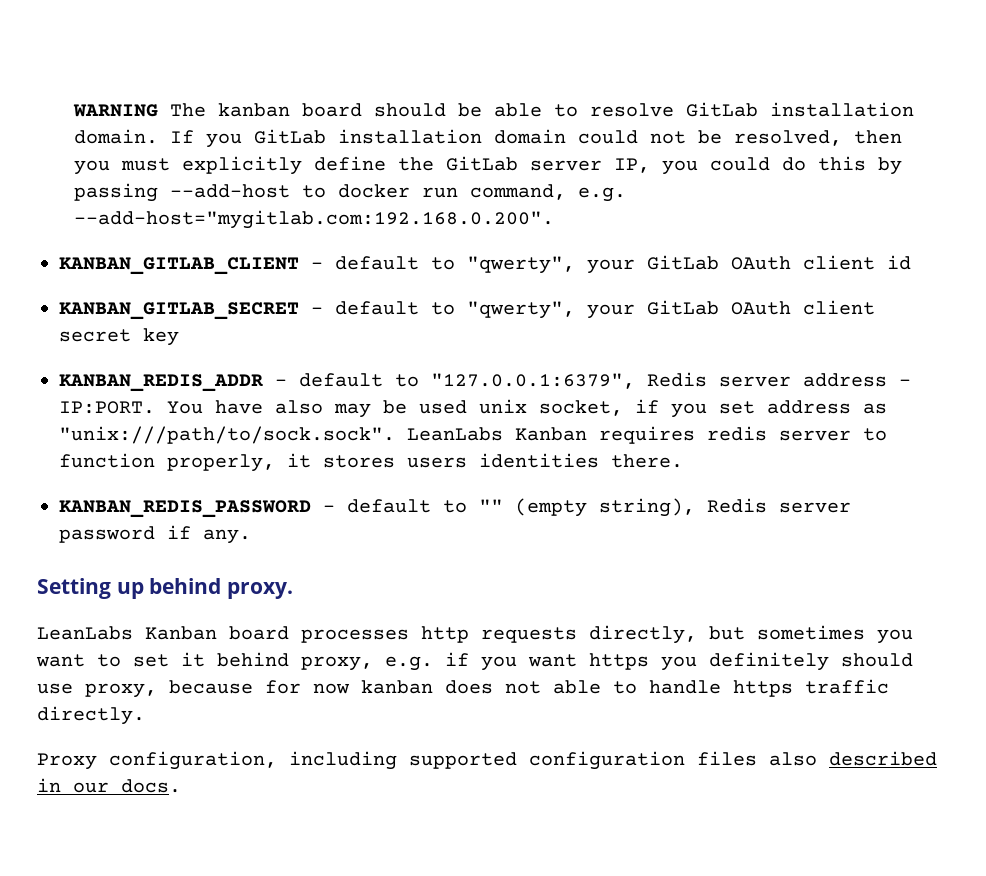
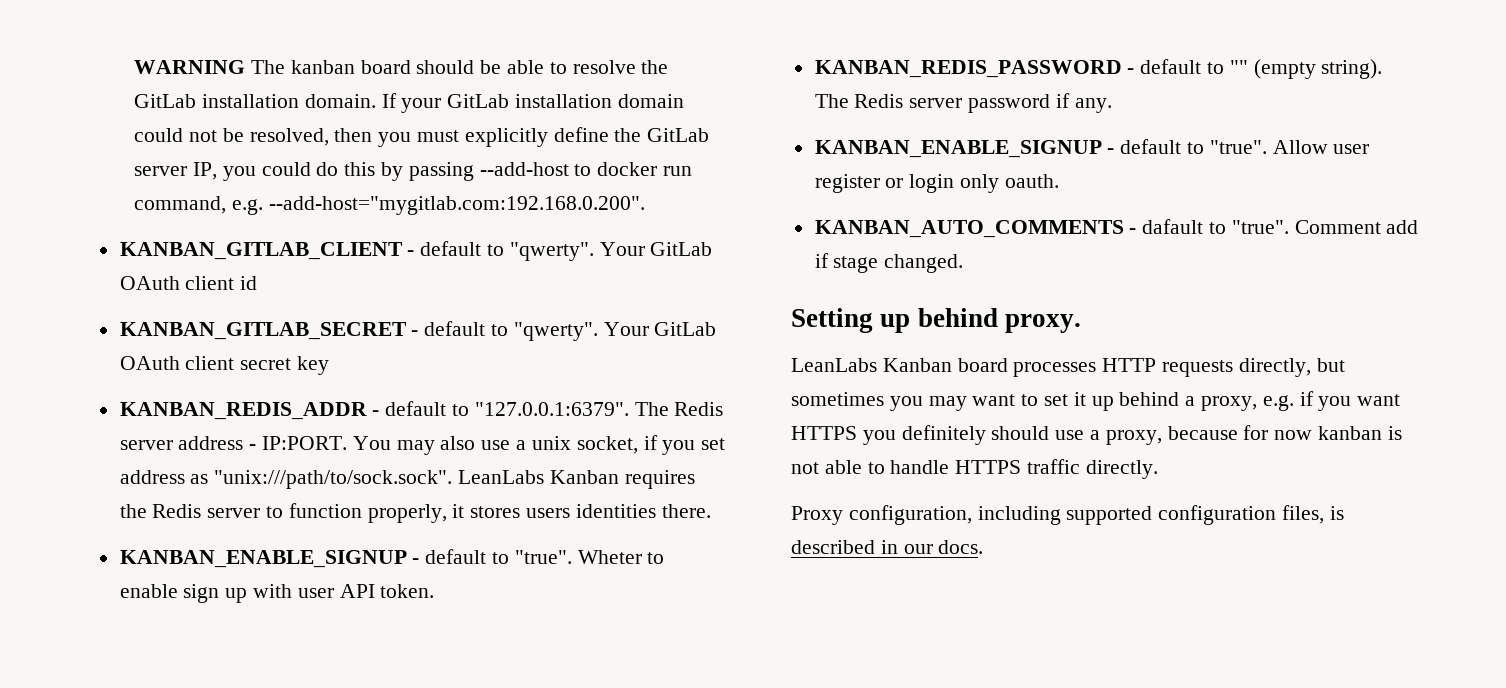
- WARNING The kanban board should be able to resolve GitLab installation domain.
+ WARNING The kanban board should be able to resolve the GitLab installation domain.
- If you GitLab installation domain could not be resolved, then you must explicitly define the GitLab server IP, you could do this by passing --add-host to docker run command, e.g. --add-host="mygitlab.com:192.168.0.200".
+ If your GitLab installation domain could not be resolved, then you must explicitly define the GitLab server IP, you could do this by passing --add-host to docker run command, e.g. --add-host="mygitlab.com:192.168.0.200".
- KANBAN_GITLAB_CLIENT - default to "qwerty", your GitLab OAuth client id
+ KANBAN_GITLAB_CLIENT - default to "qwerty". Your GitLab OAuth client id
- KANBAN_GITLAB_SECRET - default to "qwerty", your GitLab OAuth client secret key
+ KANBAN_GITLAB_SECRET - default to "qwerty". Your GitLab OAuth client secret key
- KANBAN_REDIS_ADDR - default to "127.0.0.1:6379", Redis server address - IP:PORT.
+ KANBAN_REDIS_ADDR - default to "127.0.0.1:6379". The Redis server address - IP:PORT.
- You have also may be used unix socket, if you set address as "unix:///path/to/sock.sock". LeanLabs Kanban requires redis server to function properly, it stores users identities there.
+ You may also use a unix socket, if you set address as "unix:///path/to/sock.sock". LeanLabs Kanban requires the Redis server to function properly, it stores users identities there.
+ KANBAN_ENABLE_SIGNUP - default to "true". Wheter to enable sign up with user API token.
- KANBAN_REDIS_PASSWORD - default to "" (empty string), Redis server password if any.
+ KANBAN_REDIS_PASSWORD - default to "" (empty string). The Redis server password if any.
+ KANBAN_ENABLE_SIGNUP - default to "true". Allow user register or login only oauth.
+ KANBAN_AUTO_COMMENTS - dafault to "true". Comment add if stage changed.
- LeanLabs Kanban board processes http requests directly, but sometimes you want to set it behind proxy, e.g. if you want https you definitely should use proxy, because for now kanban does not able to handle https traffic directly.
+ LeanLabs Kanban board processes HTTP requests directly, but sometimes you may want to set it up behind a proxy, e.g. if you want HTTPS you definitely should use a proxy, because for now kanban is not able to handle HTTPS traffic directly.
- Proxy configuration, including supported configuration files also described in our docs.
+ Proxy configuration, including supported configuration files, is described in our docs.

